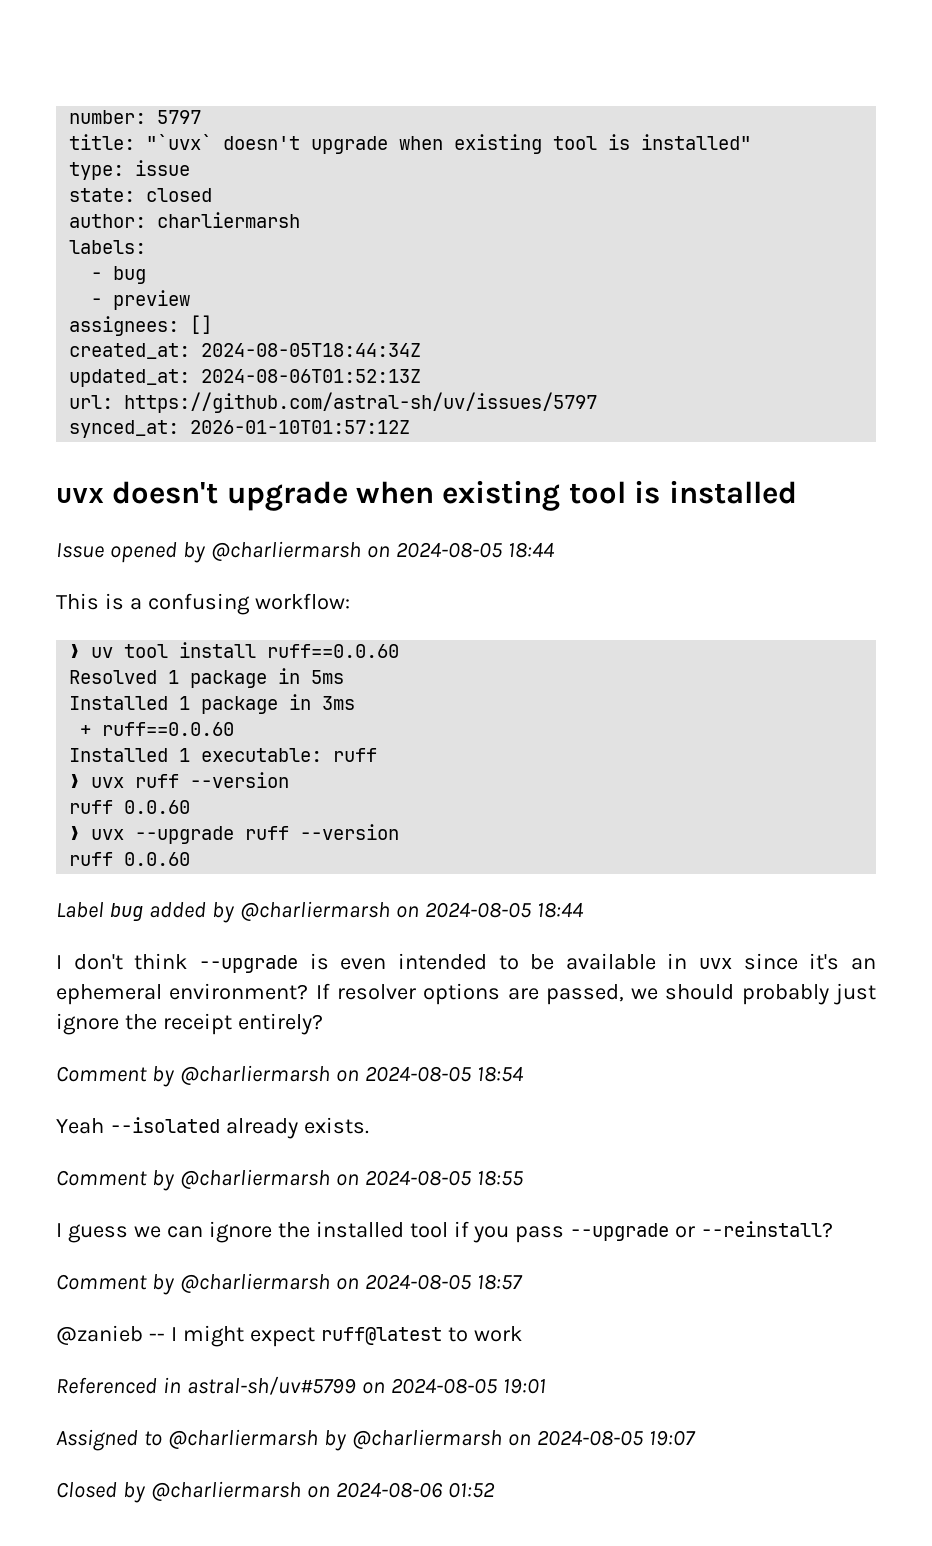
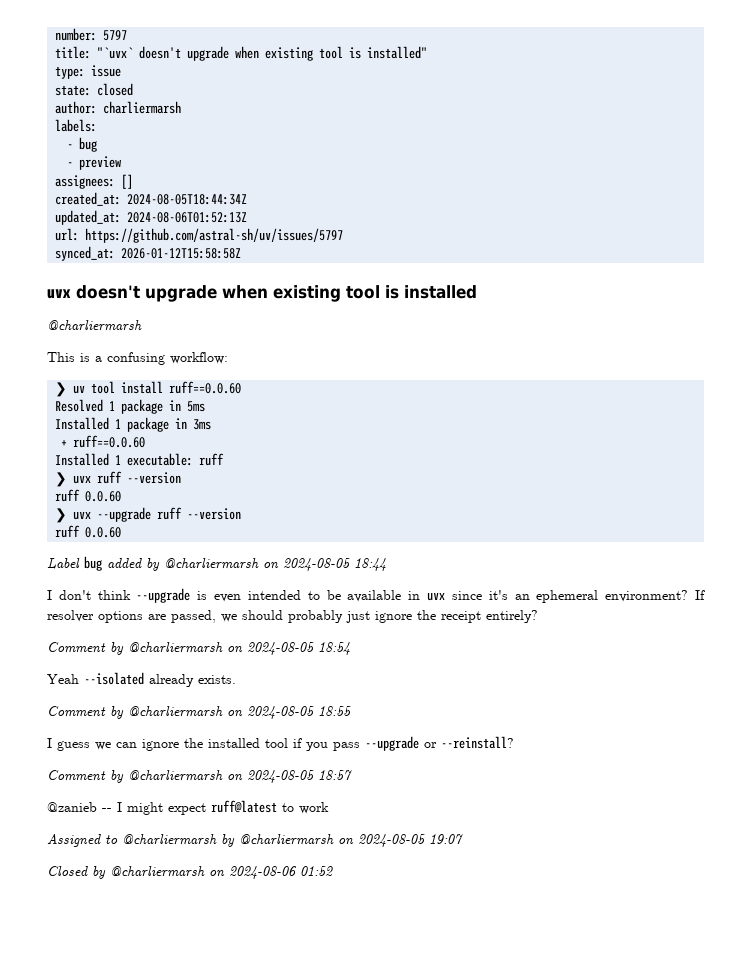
- synced_at: 2026-01-10T01:57:12Z
+ synced_at: 2026-01-12T15:58:58Z
  uvx doesn't upgrade when existing tool is installed
- Issue opened by @charliermarsh on 2024-08-05 18:44
+ @charliermarsh
- Referenced in astral-sh/uv#5799 on 2024-08-05 19:01

